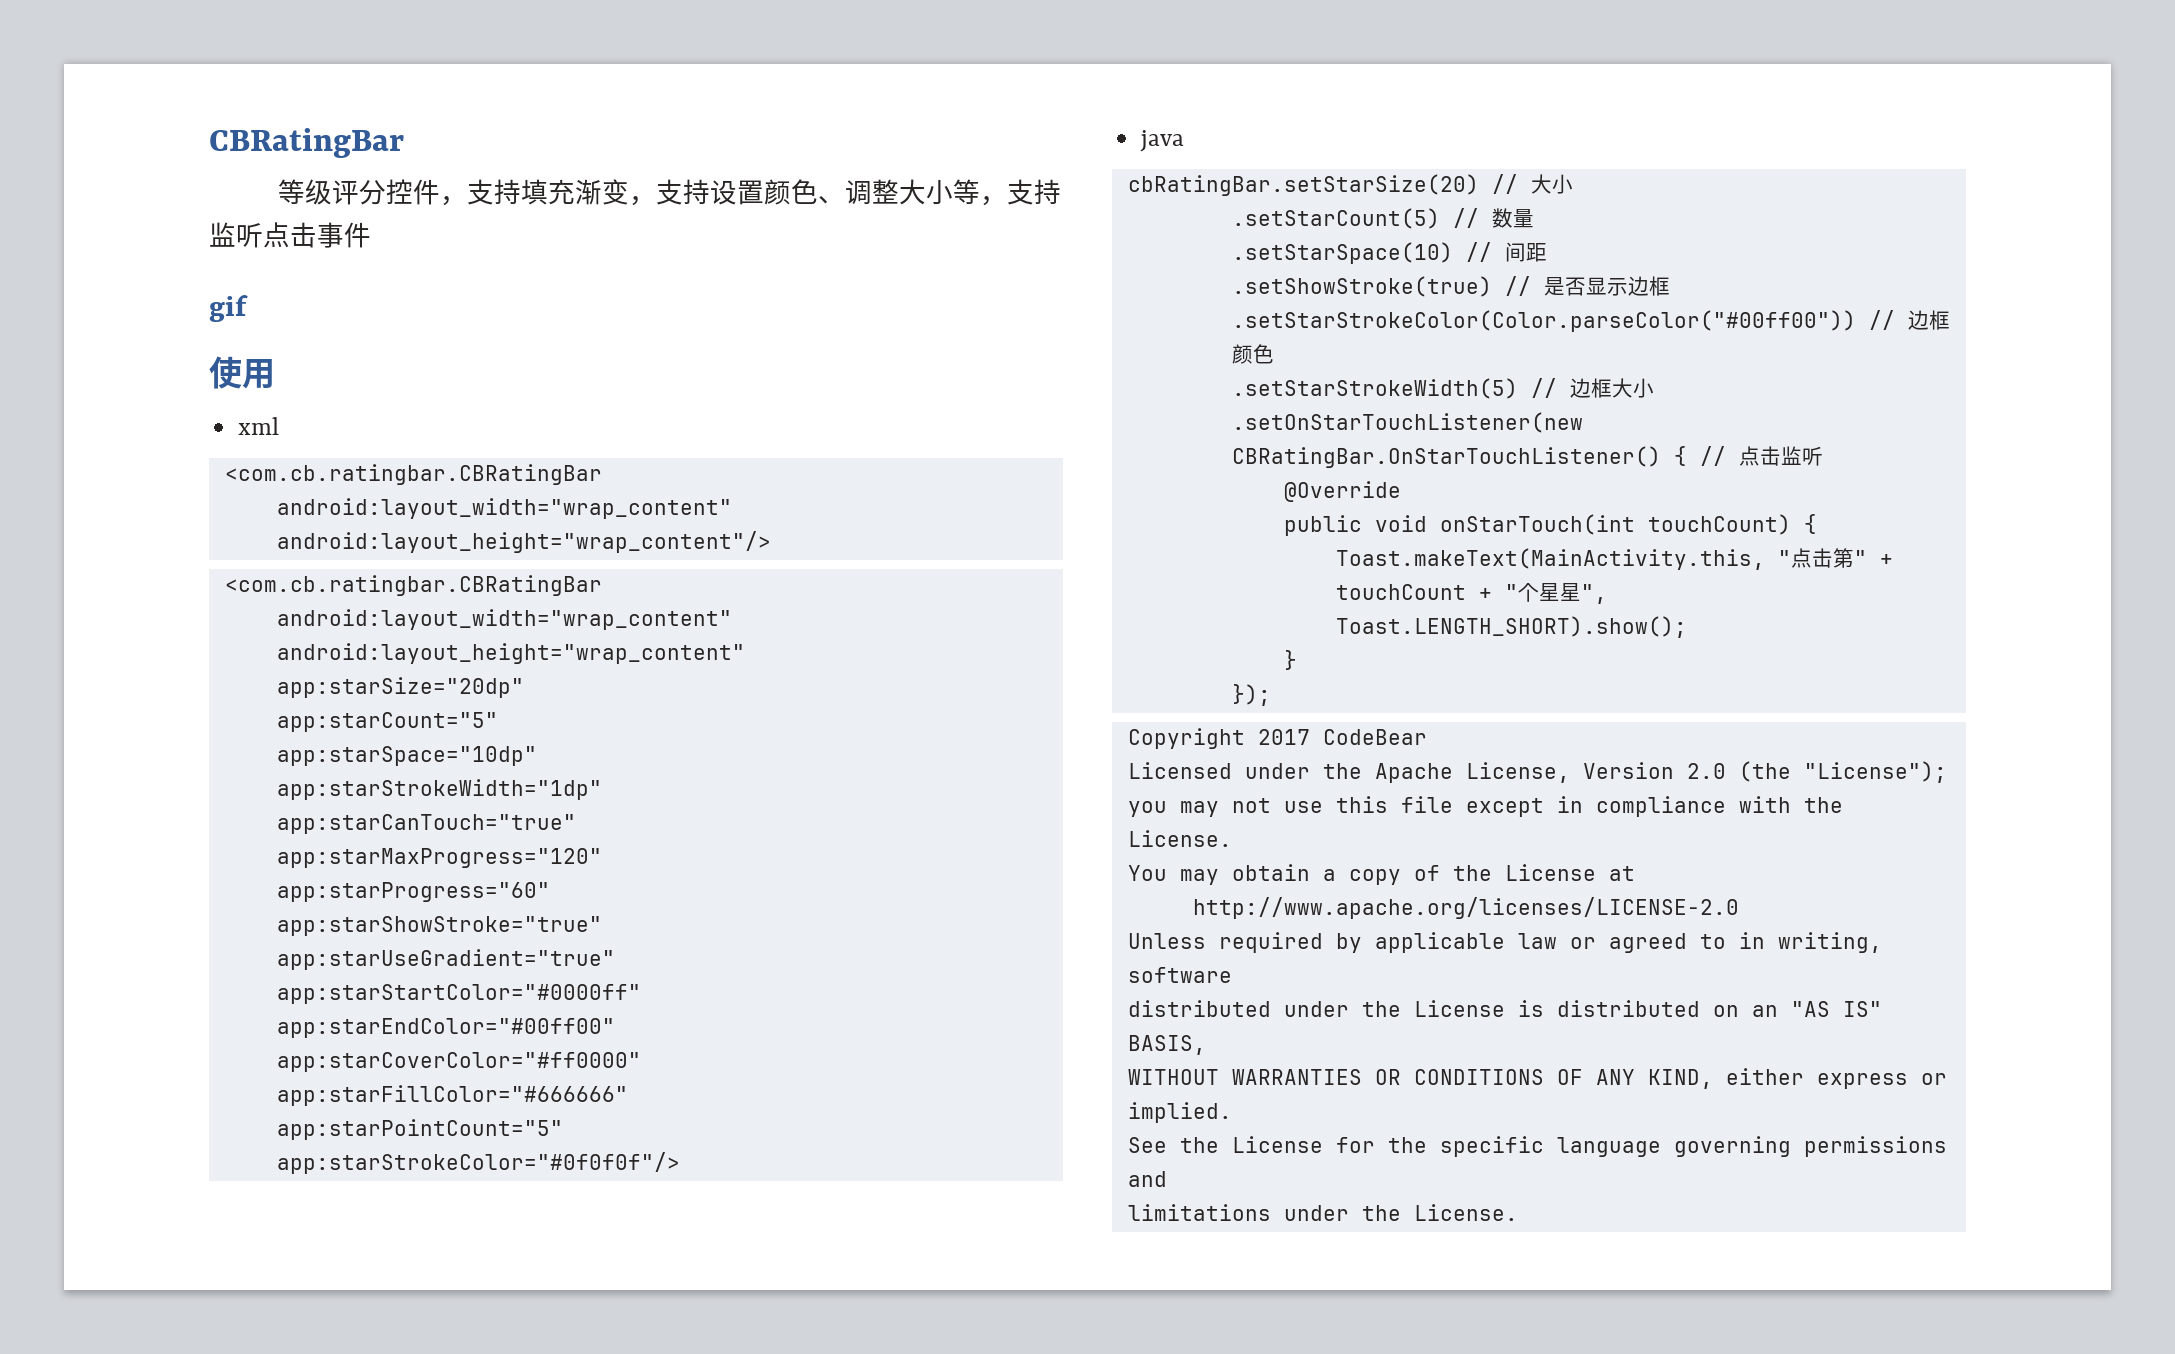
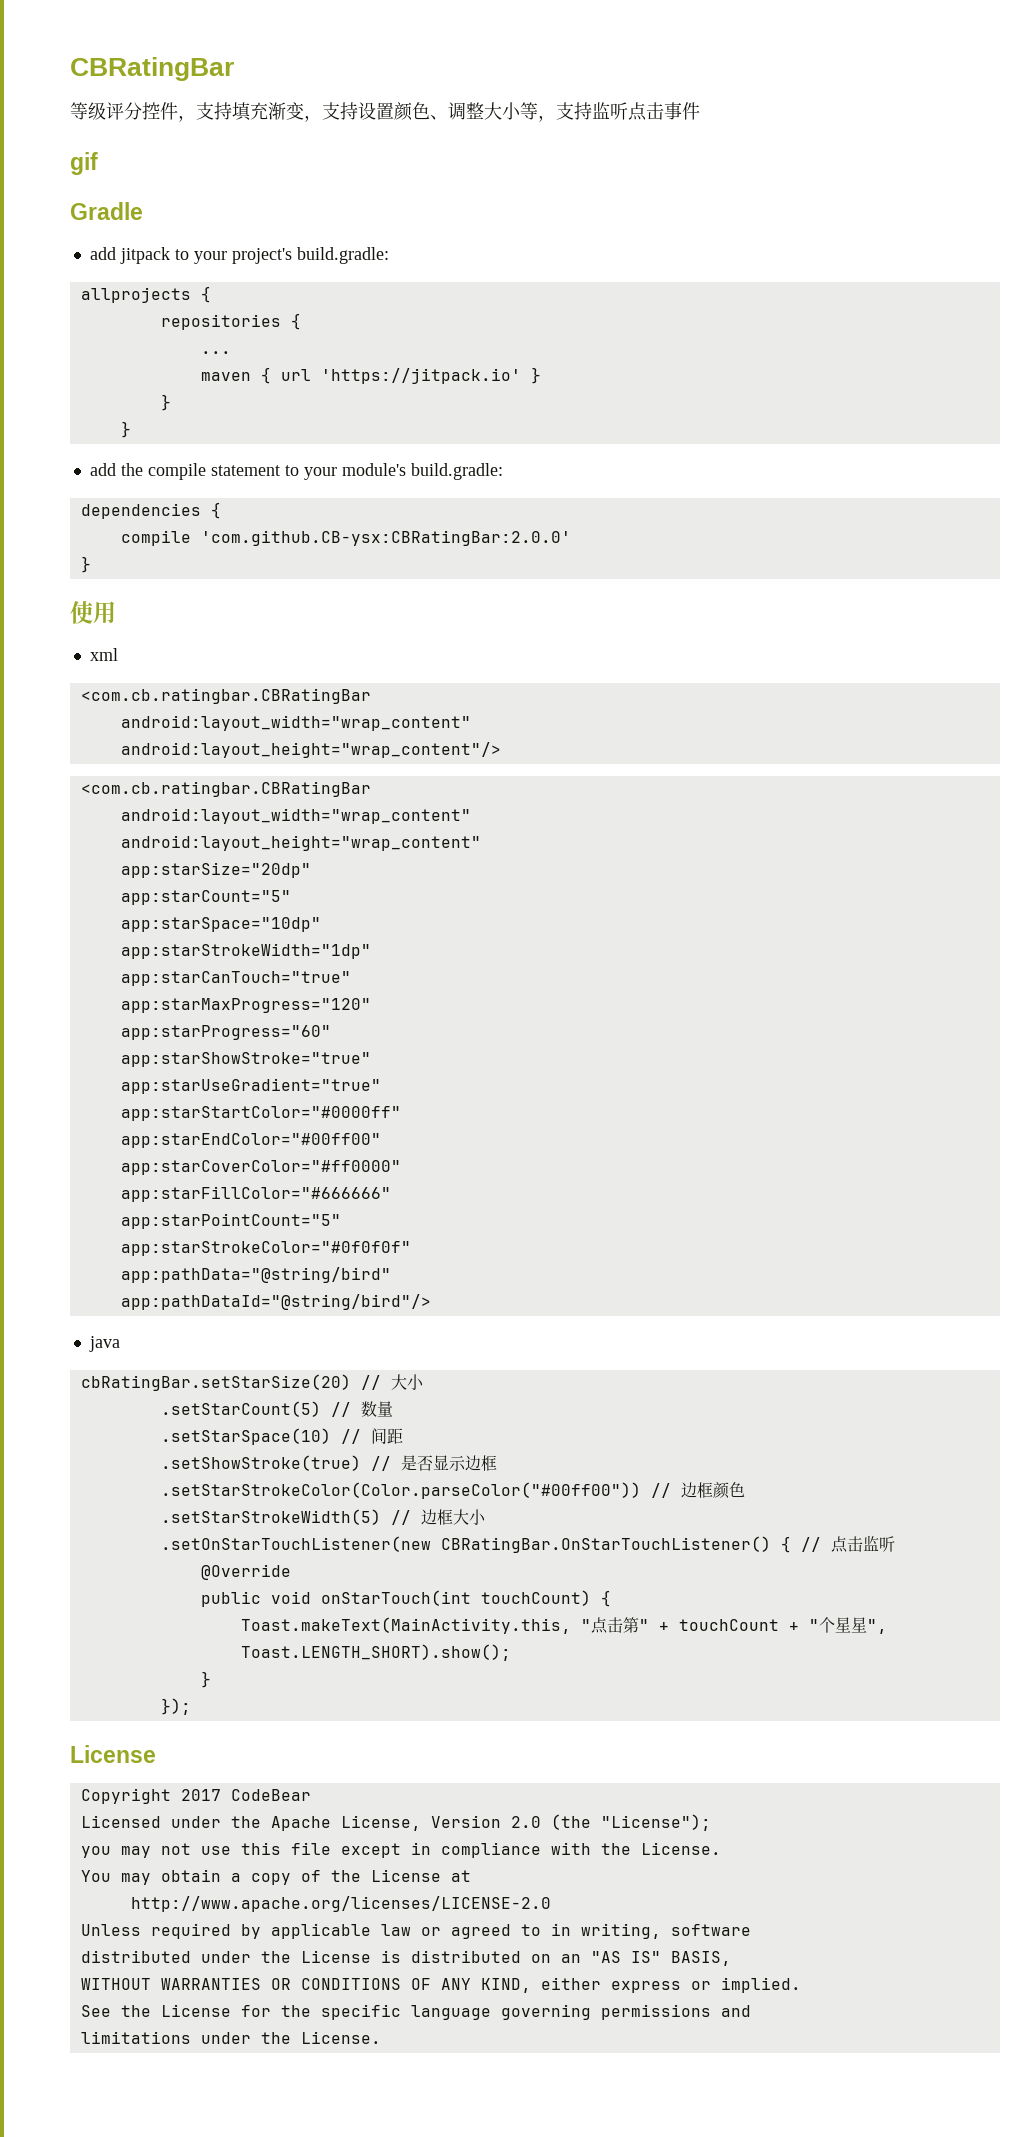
+ Gradle
+ add jitpack to your project's build.gradle:
+ allprojects {
+ repositories {
+ ...
+ maven { url 'https://jitpack.io' }
+ }
+ }
+ add the compile statement to your module's build.gradle:
+ dependencies {
+ compile 'com.github.CB-ysx:CBRatingBar:2.0.0'
+ }
- app:starStrokeColor="#0f0f0f"/>
+ app:starStrokeColor="#0f0f0f"
+ app:pathData="@string/bird"
+ app:pathDataId="@string/bird"/>
  });
+ License

